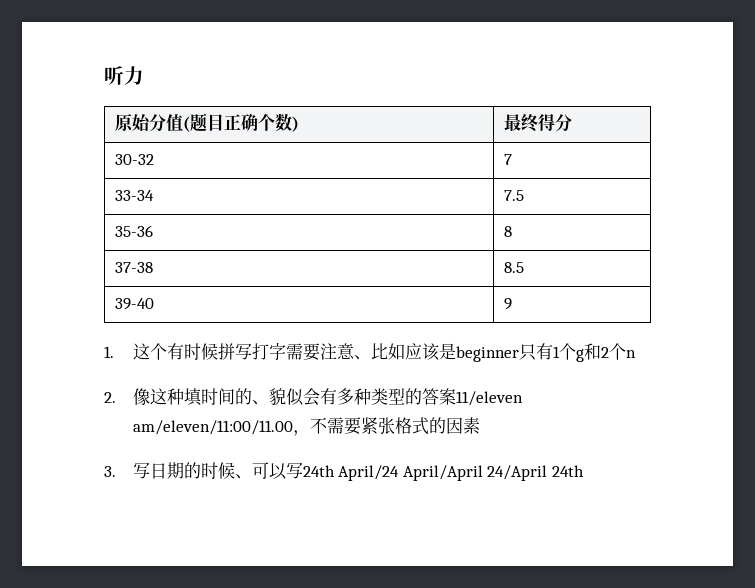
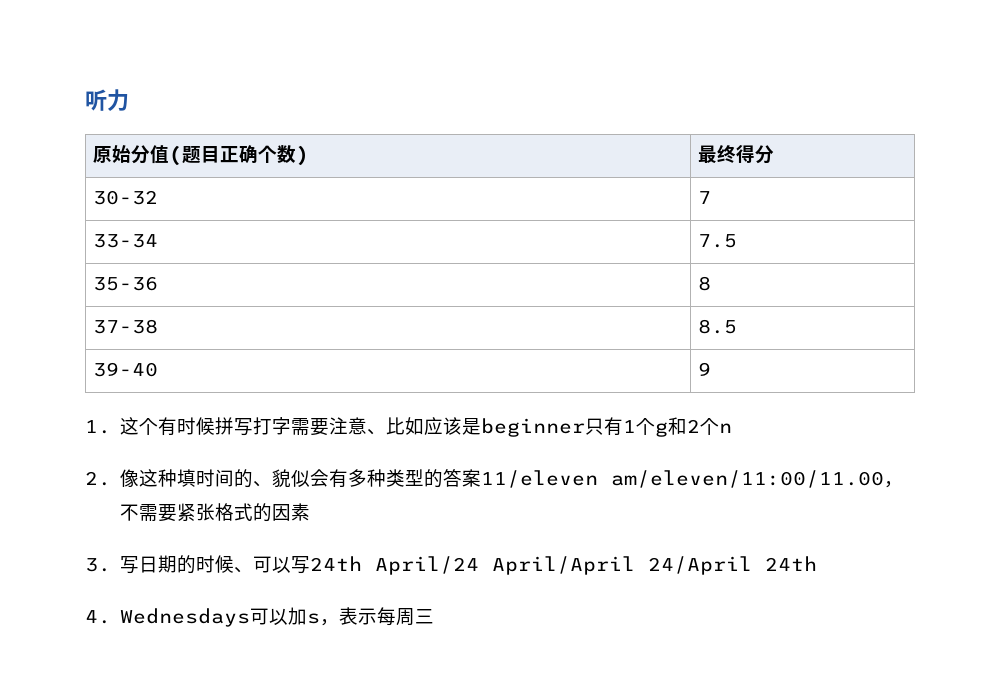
+ 4. Wednesdays可以加s，表示每周三

